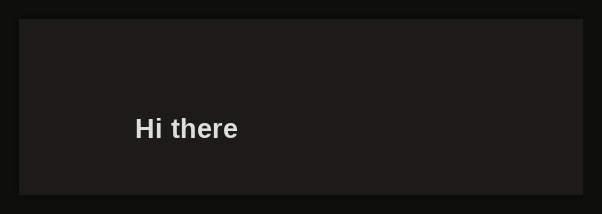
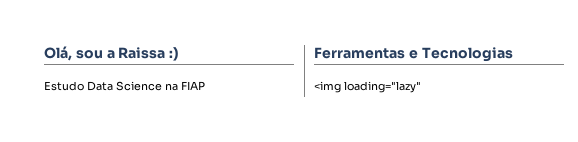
- Hi there
+ Olá, sou a Raissa :)
+ Estudo Data Science na FIAP
+ Ferramentas e Tecnologias
+ <img loading="lazy"

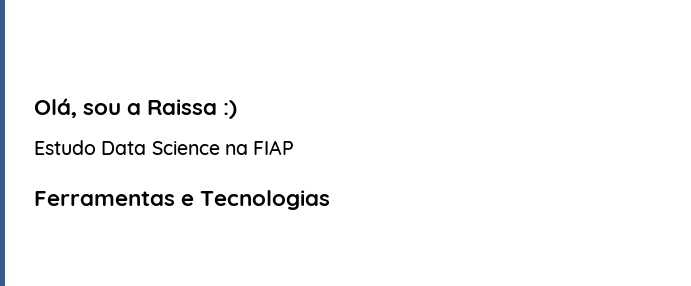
- <img loading="lazy"

